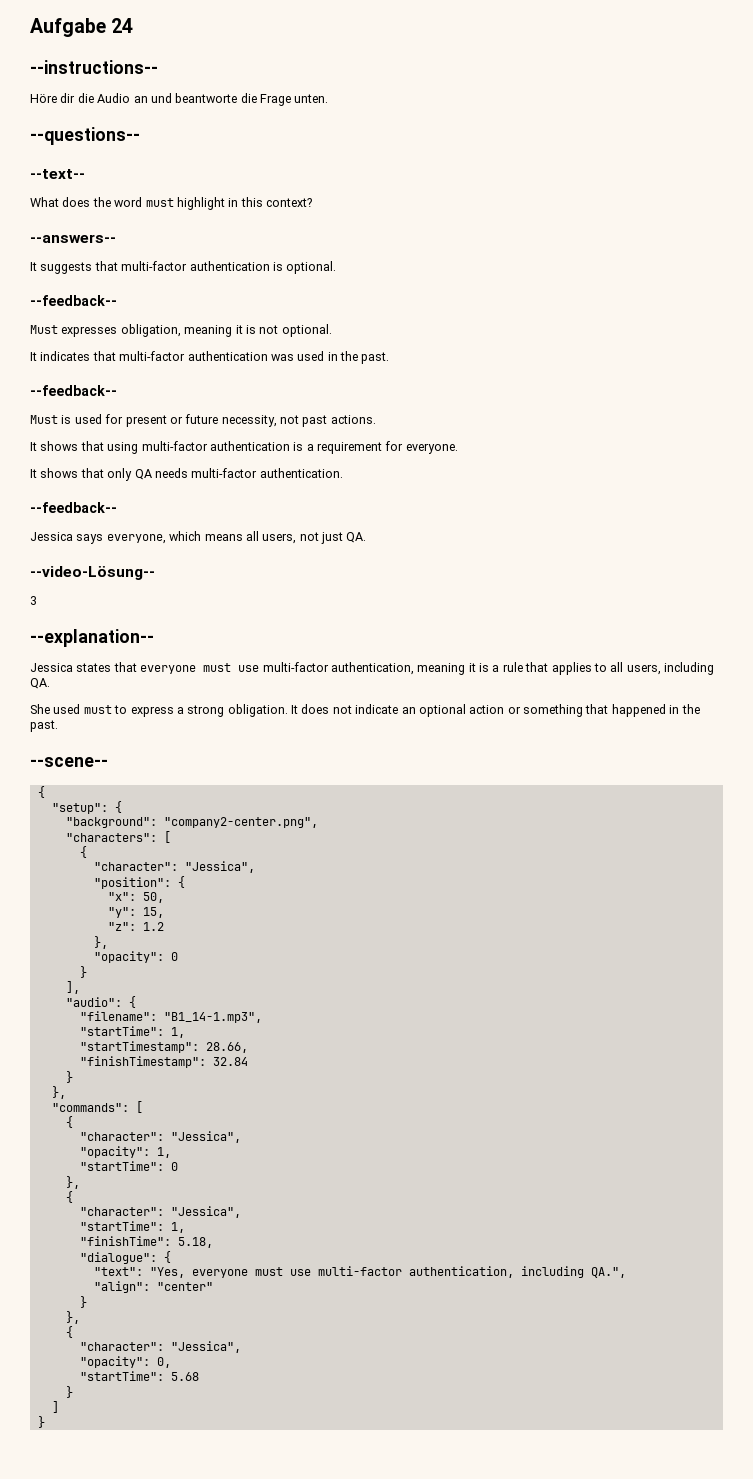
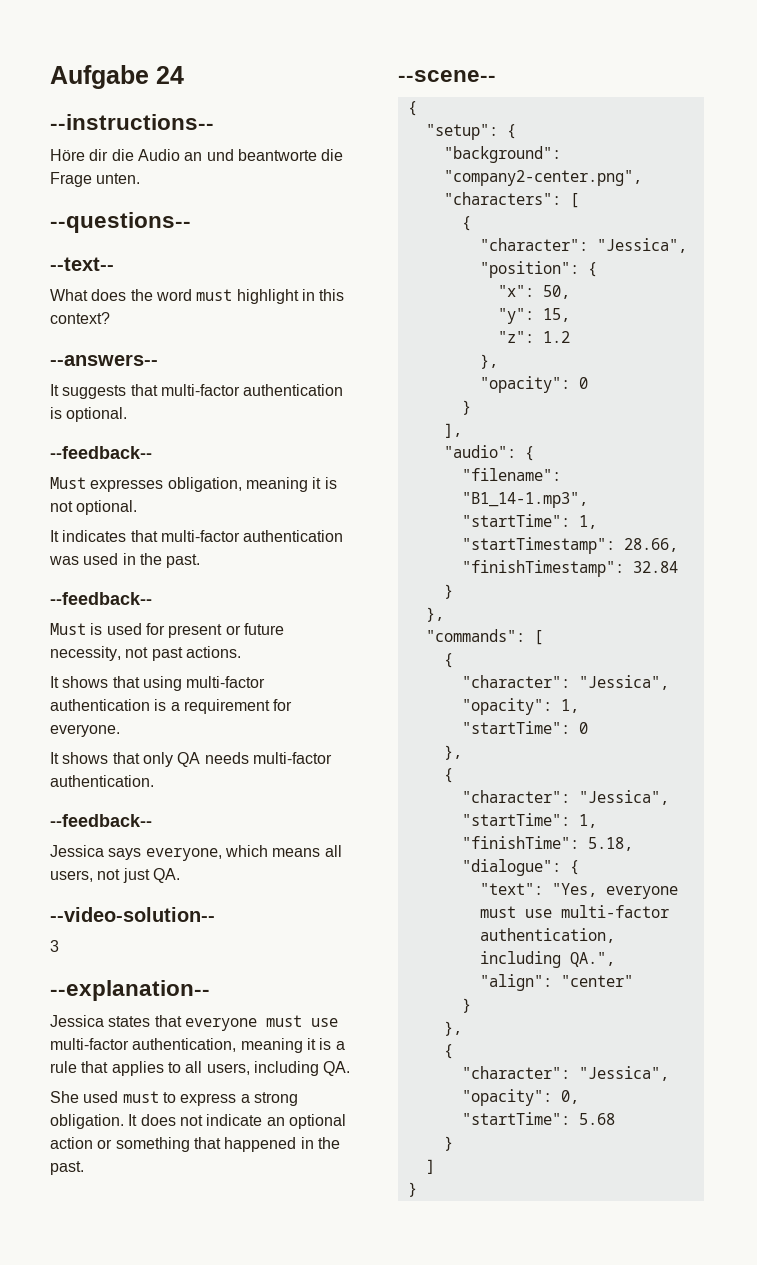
- --video-Lösung--
+ --video-solution--

